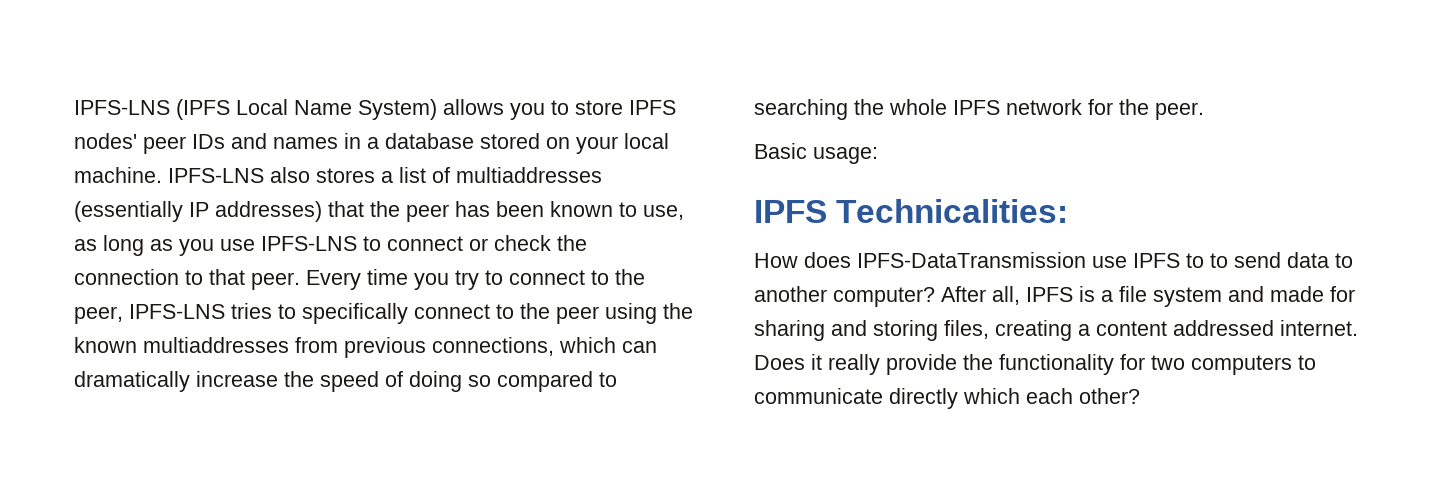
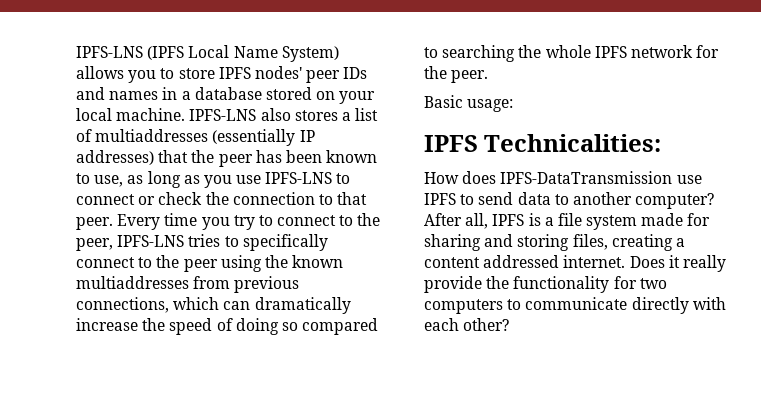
- How does IPFS-DataTransmission use IPFS to to send data to another computer?
+ How does IPFS-DataTransmission use IPFS to send data to another computer?
- After all, IPFS is a file system and made for sharing and storing files, creating a content addressed internet.
+ After all, IPFS is a file system made for sharing and storing files, creating a content addressed internet.
- Does it really provide the functionality for two computers to communicate directly which each other?
+ Does it really provide the functionality for two computers to communicate directly with each other?

